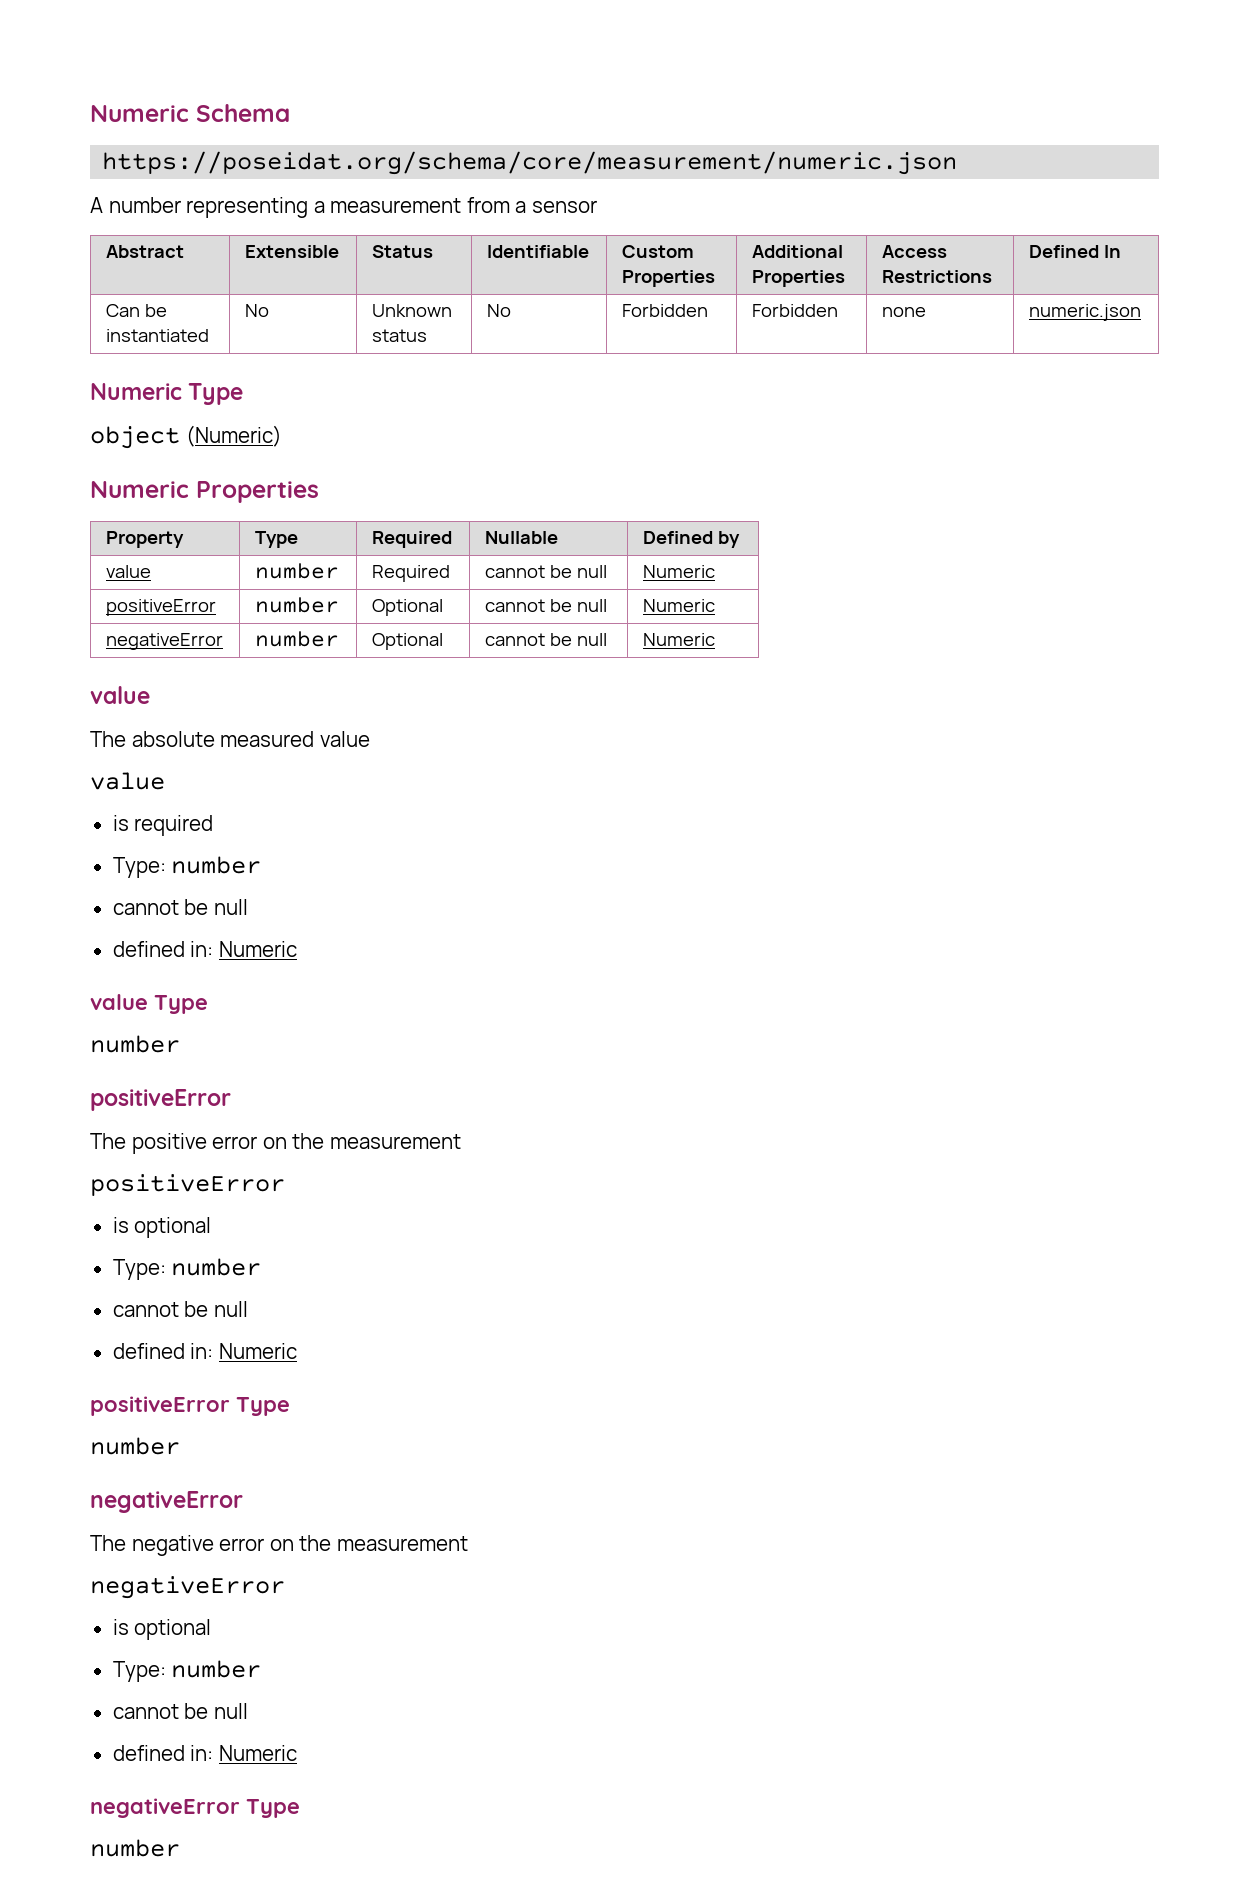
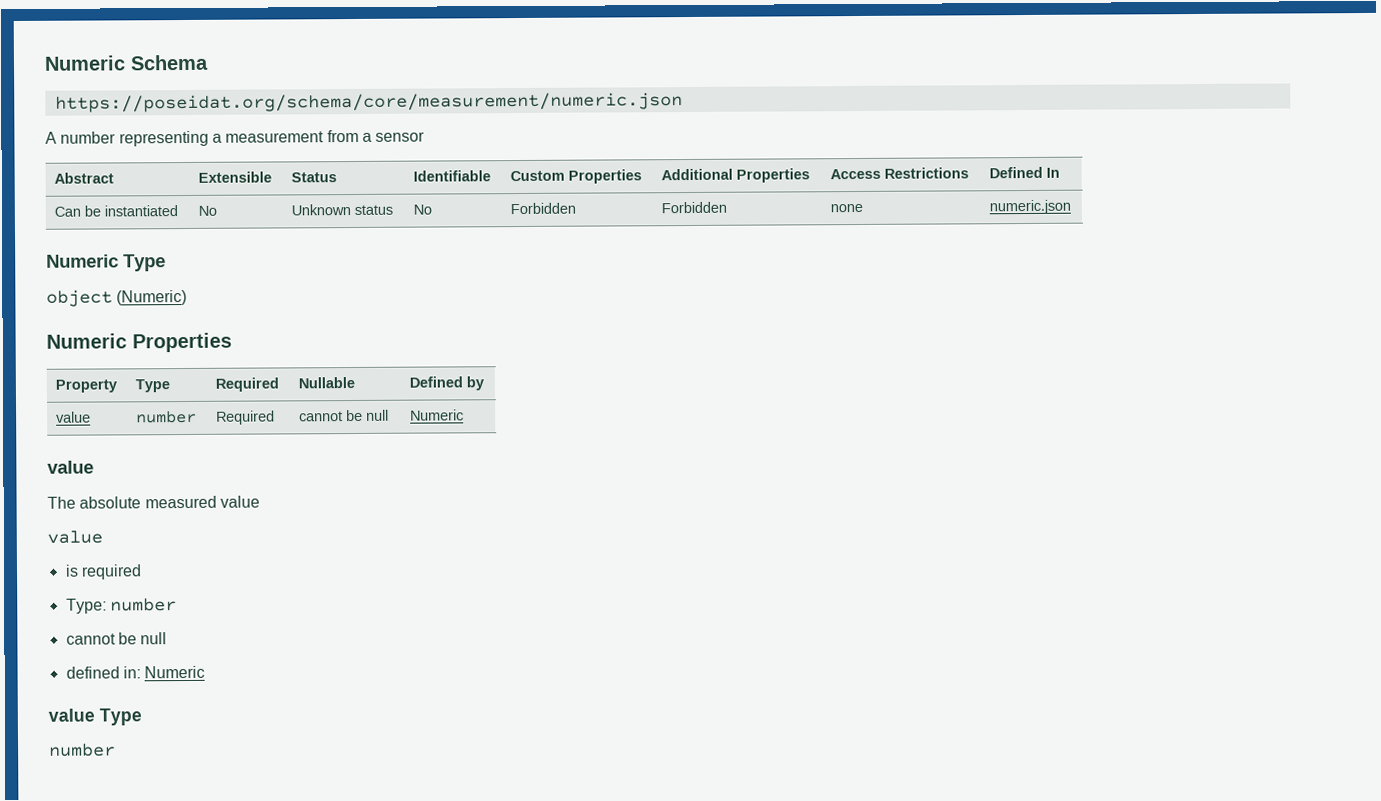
- positiveError | number | Optional | cannot be null | Numeric
- negativeError | number | Optional | cannot be null | Numeric
  value Type
- number
- positiveError
- The positive error on the measurement
- positiveError
- is optional
- Type: number
- cannot be null
- defined in: Numeric
- positiveError Type
- number
- negativeError
- The negative error on the measurement
- negativeError
- is optional
- Type: number
- cannot be null
- defined in: Numeric
- negativeError Type

